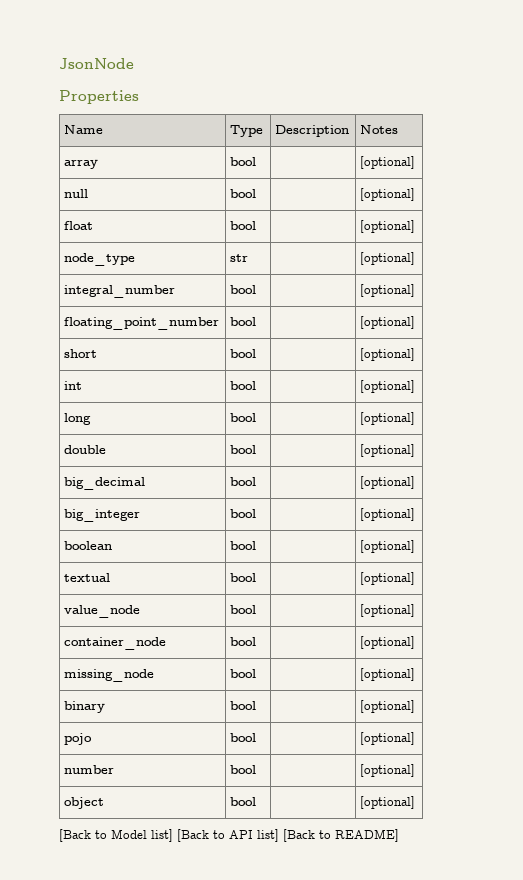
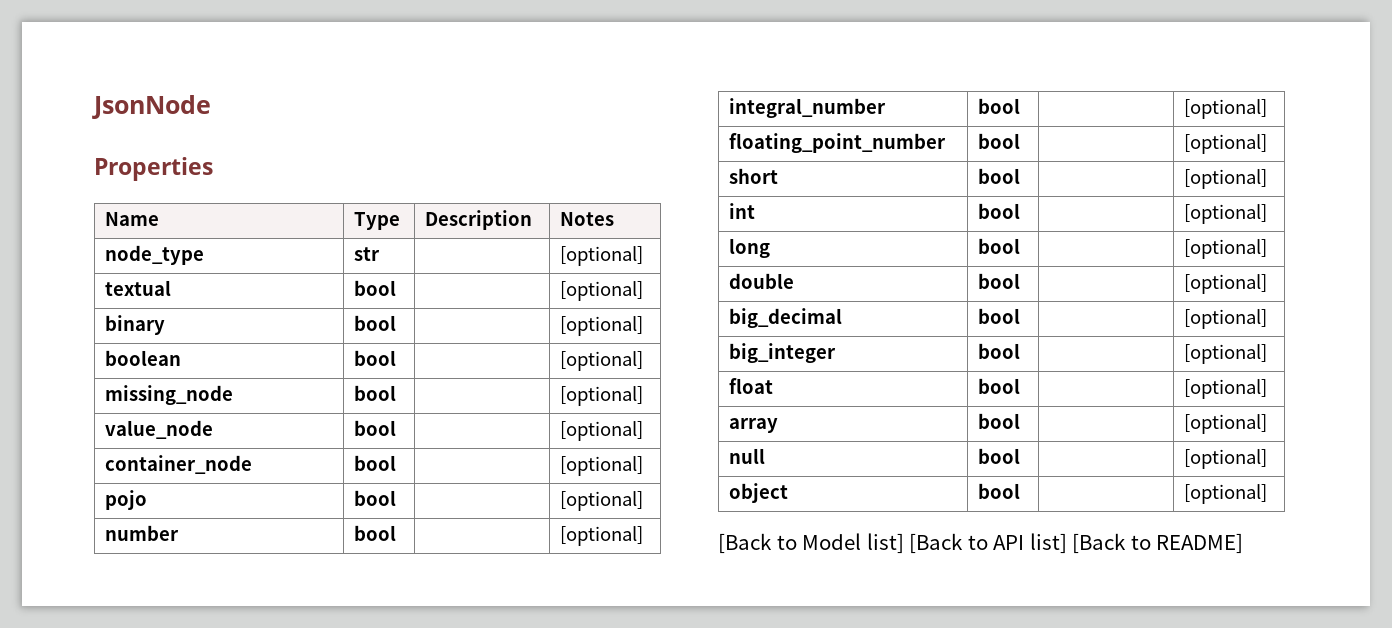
- array | bool | | [optional]
- null | bool | | [optional]
- float | bool | | [optional]
  node_type | str | | [optional]
+ textual | bool | | [optional]
+ binary | bool | | [optional]
+ boolean | bool | | [optional]
+ missing_node | bool | | [optional]
+ value_node | bool | | [optional]
+ container_node | bool | | [optional]
+ pojo | bool | | [optional]
+ number | bool | | [optional]
- boolean | bool | | [optional]
- textual | bool | | [optional]
- value_node | bool | | [optional]
- container_node | bool | | [optional]
- missing_node | bool | | [optional]
- binary | bool | | [optional]
- pojo | bool | | [optional]
- number | bool | | [optional]
+ float | bool | | [optional]
+ array | bool | | [optional]
+ null | bool | | [optional]

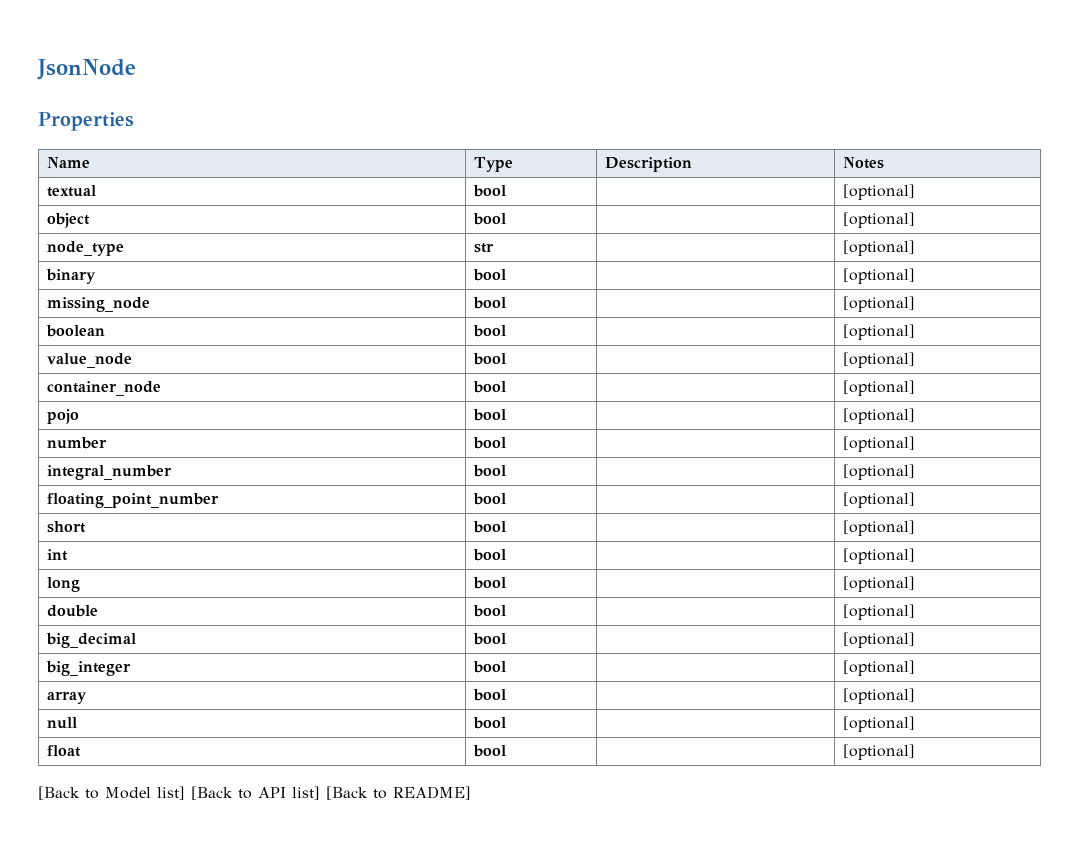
+ textual | bool | | [optional]
+ object | bool | | [optional]
  node_type | str | | [optional]
- textual | bool | | [optional]
+ missing_node | bool | | [optional]
  boolean | bool | | [optional]
- missing_node | bool | | [optional]
- float | bool | | [optional]
- object | bool | | [optional]
+ float | bool | | [optional]

